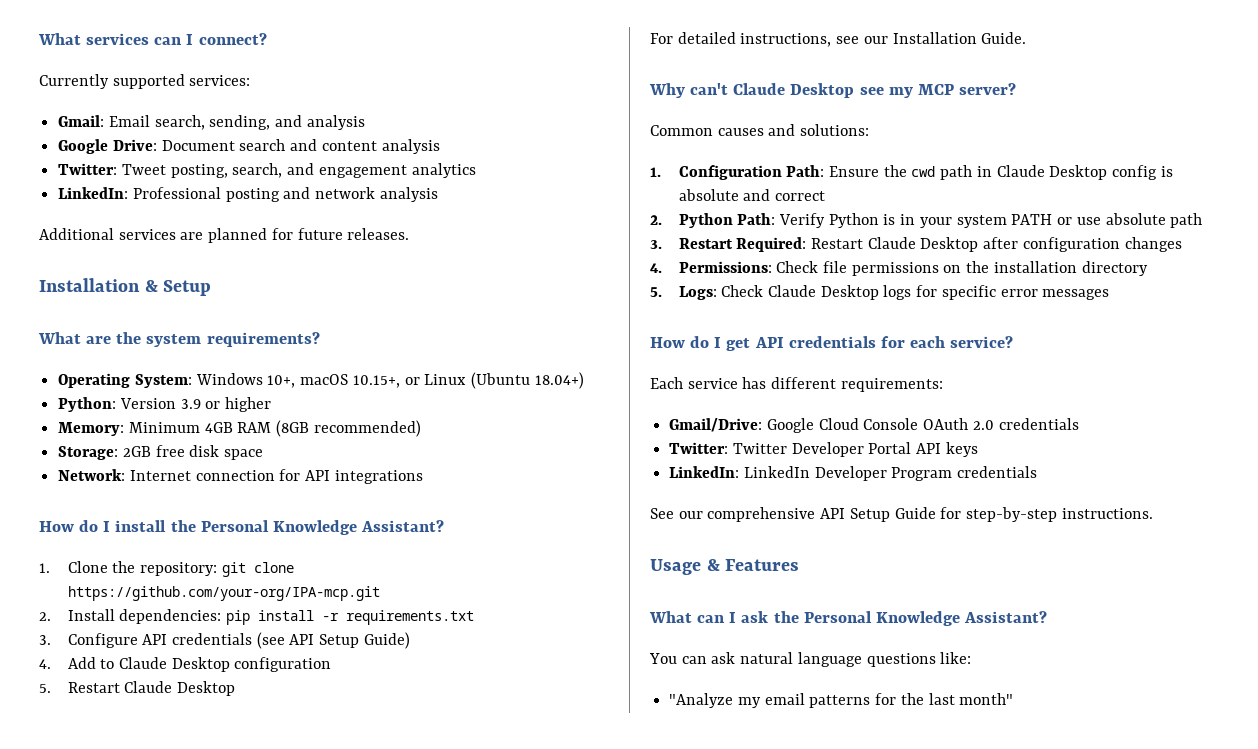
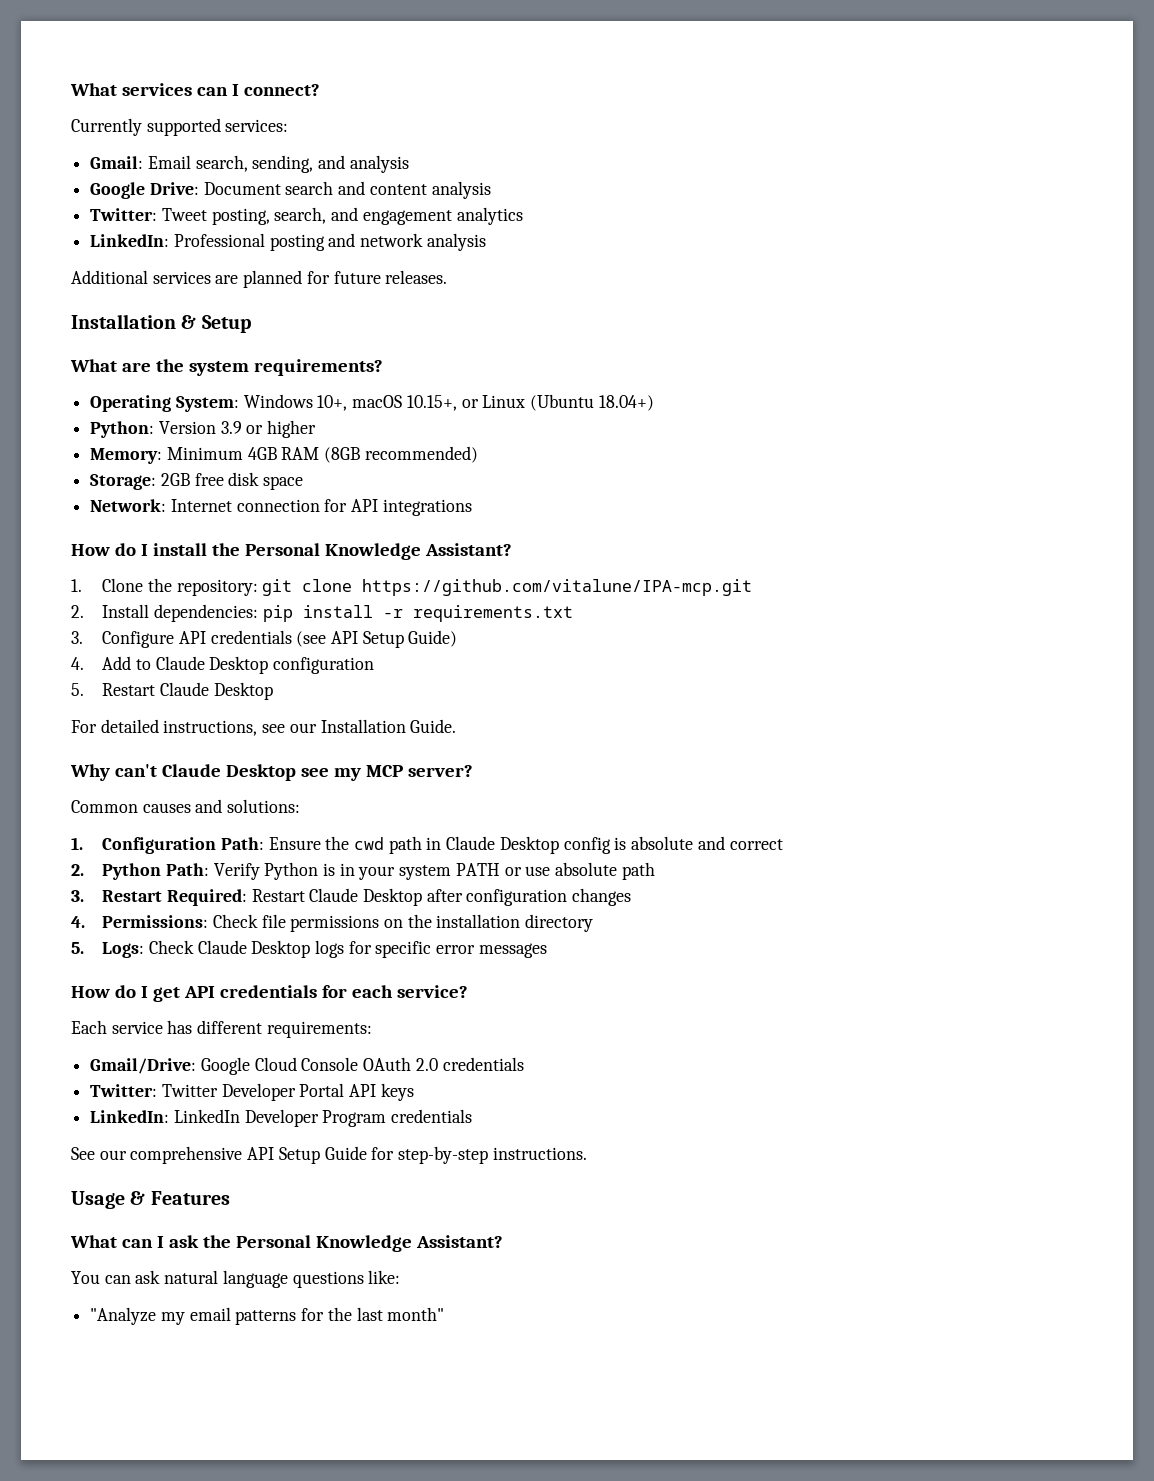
- 1. Clone the repository: git clone https://github.com/your-org/IPA-mcp.git
+ 1. Clone the repository: git clone https://github.com/vitalune/IPA-mcp.git

